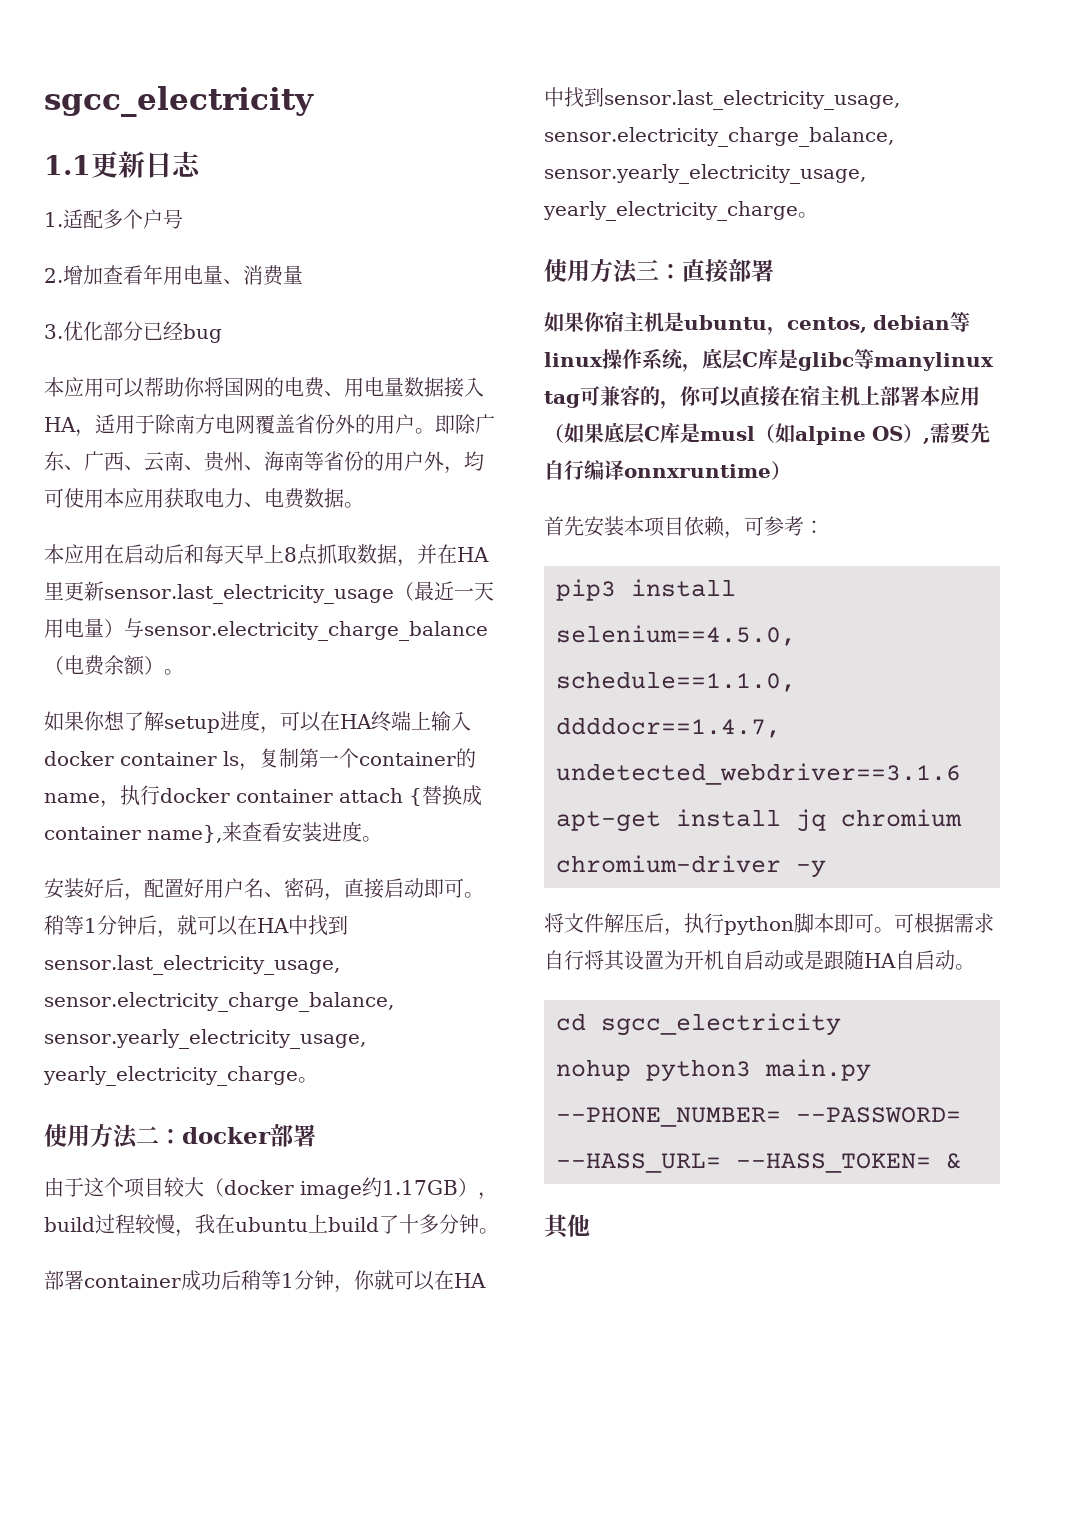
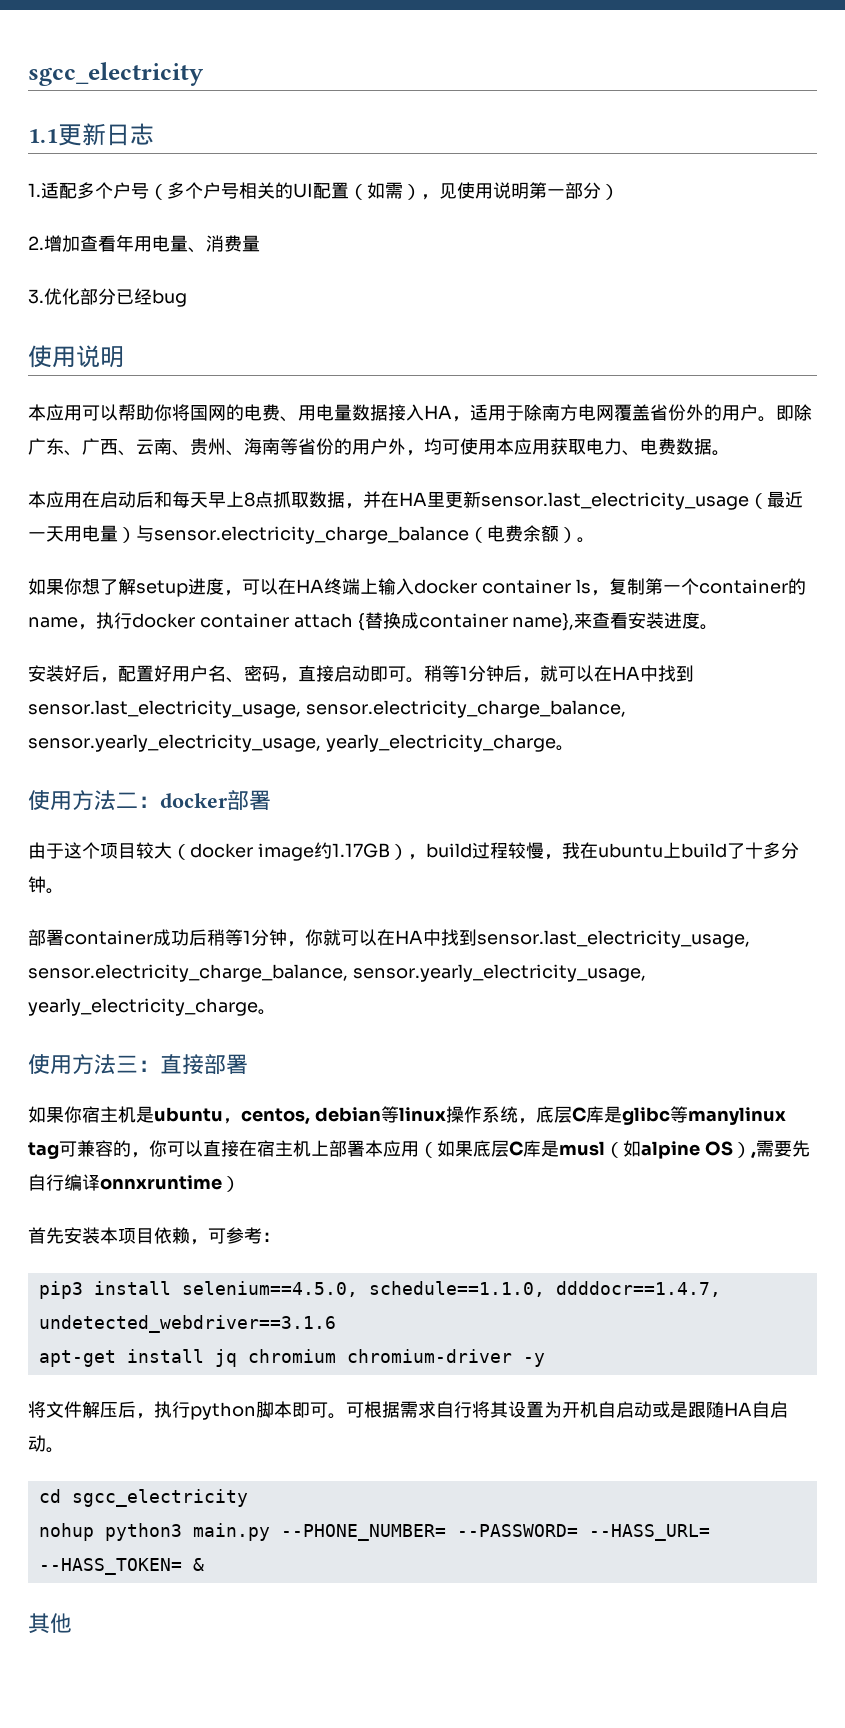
- 1.适配多个户号
+ 1.适配多个户号（多个户号相关的UI配置（如需），见使用说明第一部分）
  3.优化部分已经bug
+ 使用说明

